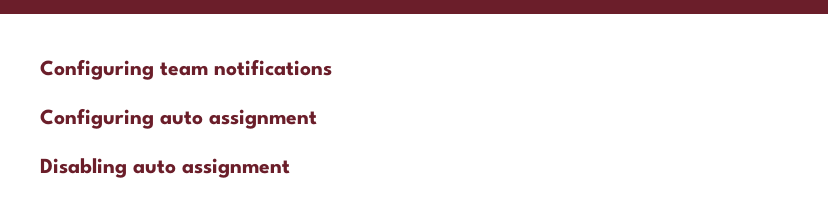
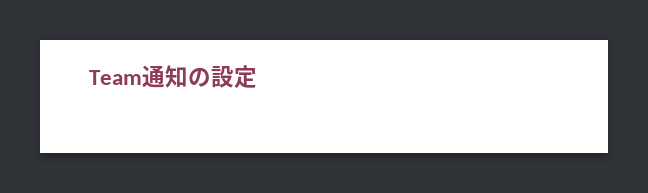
- Configuring team notifications
- Configuring auto assignment
- Disabling auto assignment
+ Team通知の設定

